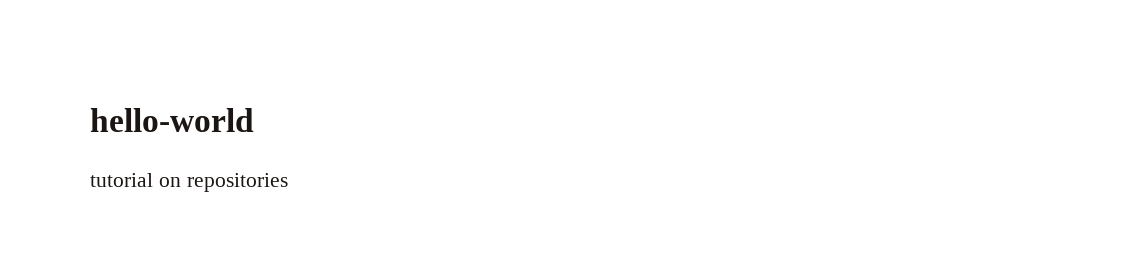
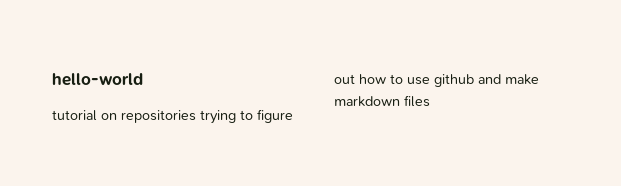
- tutorial on repositories
+ tutorial on repositories trying to figure out how to use github and make markdown files

